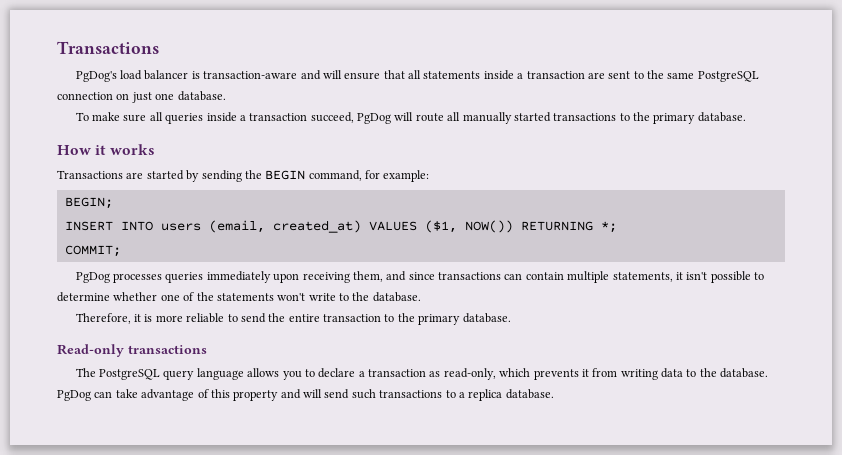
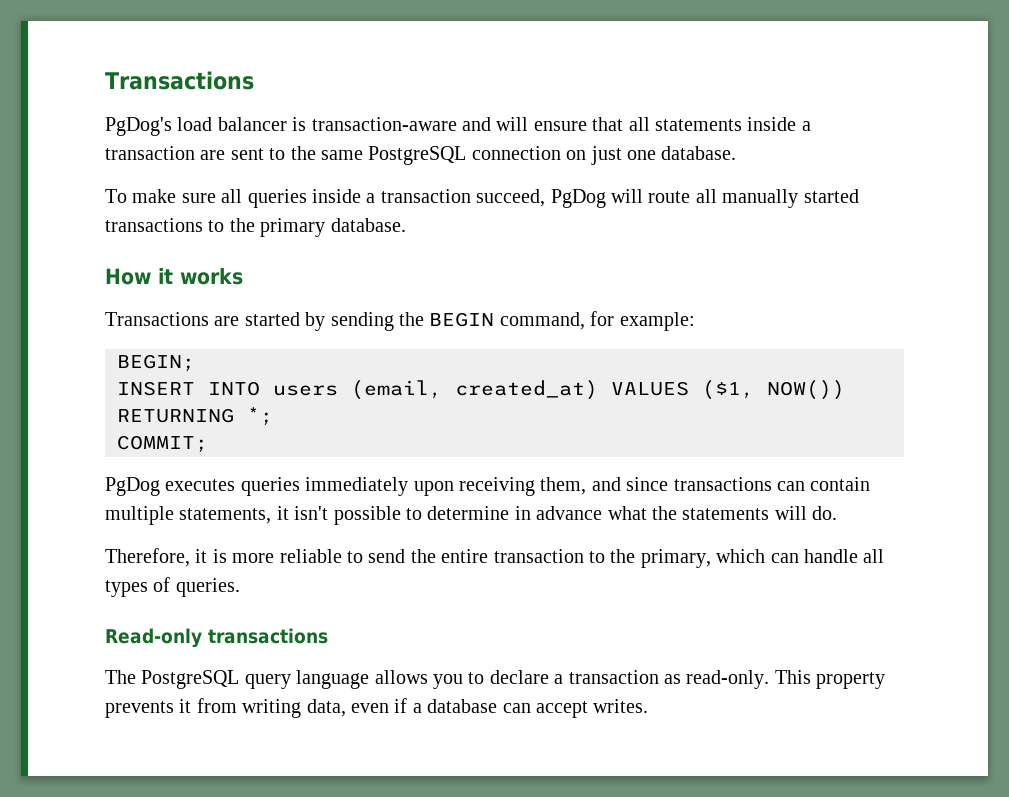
- PgDog processes queries immediately upon receiving them, and since transactions can contain multiple statements, it isn't possible to determine whether one of the statements won't write to the database.
+ PgDog executes queries immediately upon receiving them, and since transactions can contain multiple statements, it isn't possible to determine in advance what the statements will do.
- Therefore, it is more reliable to send the entire transaction to the primary database.
+ Therefore, it is more reliable to send the entire transaction to the primary, which can handle all types of queries.
- The PostgreSQL query language allows you to declare a transaction as read-only, which prevents it from writing data to the database. PgDog can take advantage of this property and will send such transactions to a replica database.
+ The PostgreSQL query language allows you to declare a transaction as read-only. This property prevents it from writing data, even if a database can accept writes.

